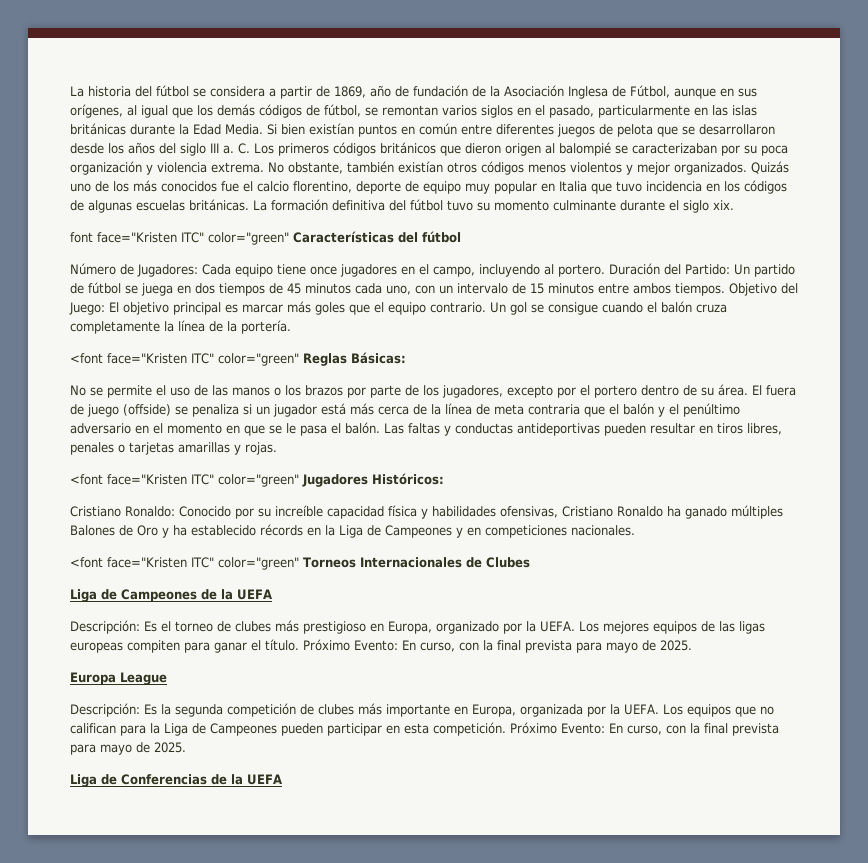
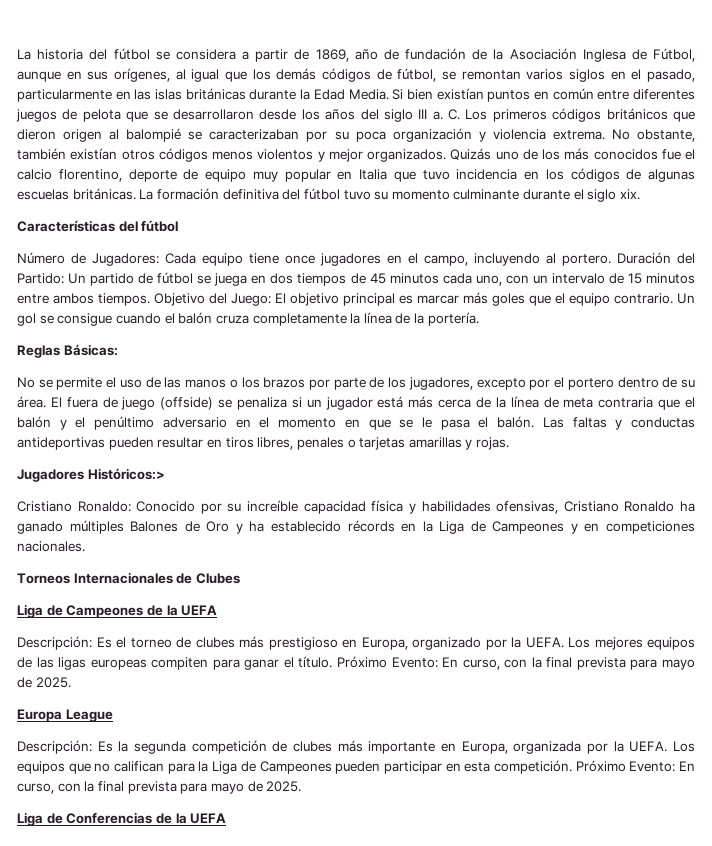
- font face="Kristen ITC" color="green" Características del fútbol
+ Características del fútbol
- <font face="Kristen ITC" color="green" Reglas Básicas:
+ Reglas Básicas:
- <font face="Kristen ITC" color="green" Jugadores Históricos:
+ Jugadores Históricos:>
- <font face="Kristen ITC" color="green" Torneos Internacionales de Clubes
+ Torneos Internacionales de Clubes

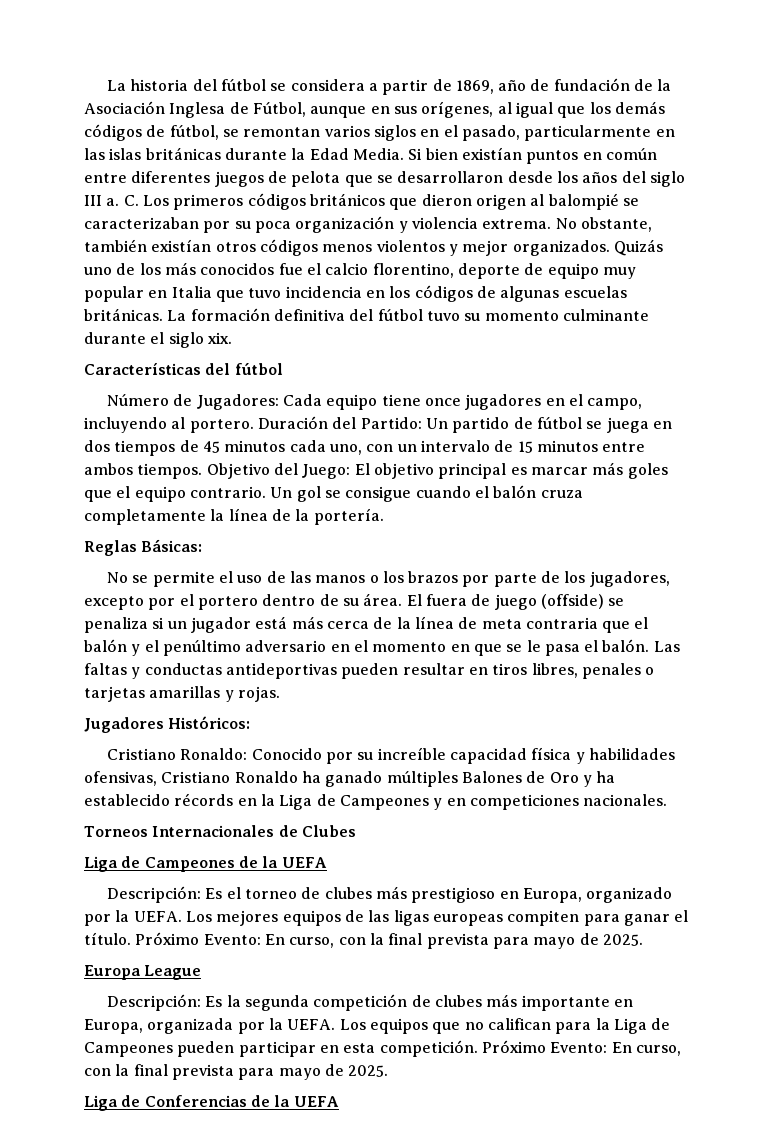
- Jugadores Históricos:>
+ Jugadores Históricos:

